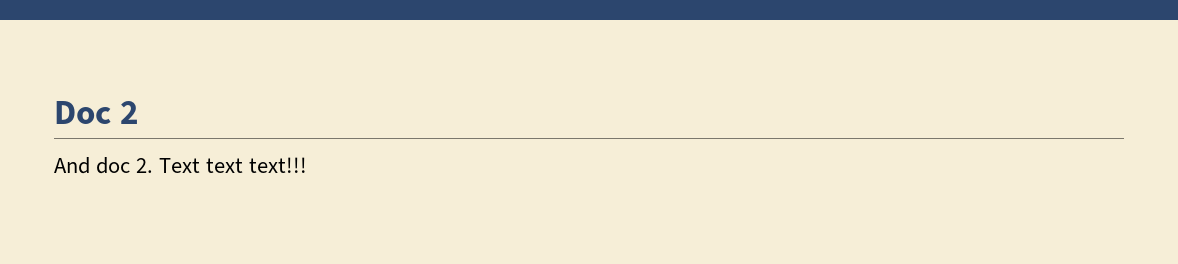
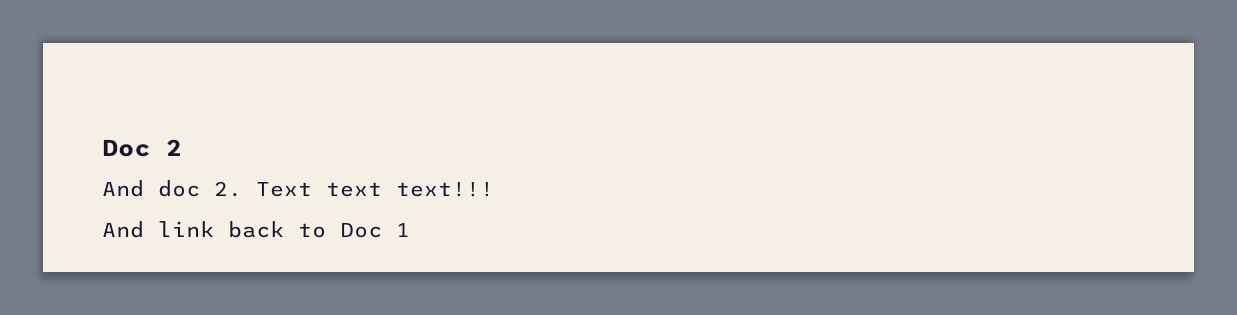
+ And link back to Doc 1

